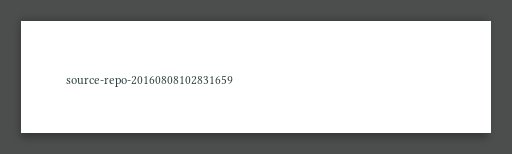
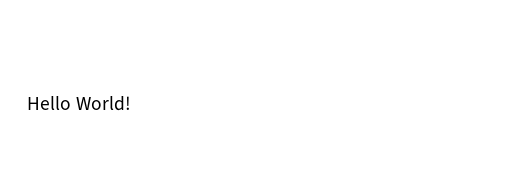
- source-repo-20160808102831659
+ Hello World!

